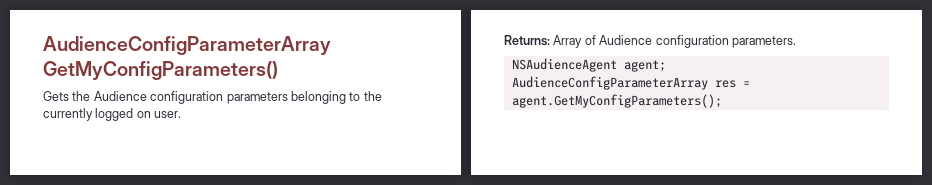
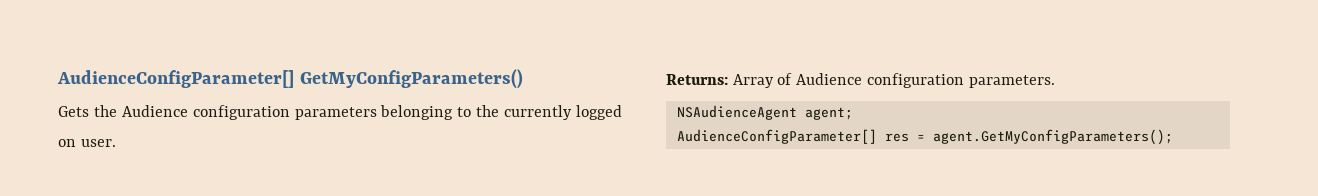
- AudienceConfigParameterArray GetMyConfigParameters()
+ AudienceConfigParameter[] GetMyConfigParameters()
- AudienceConfigParameterArray res = agent.GetMyConfigParameters();
+ AudienceConfigParameter[] res = agent.GetMyConfigParameters();

